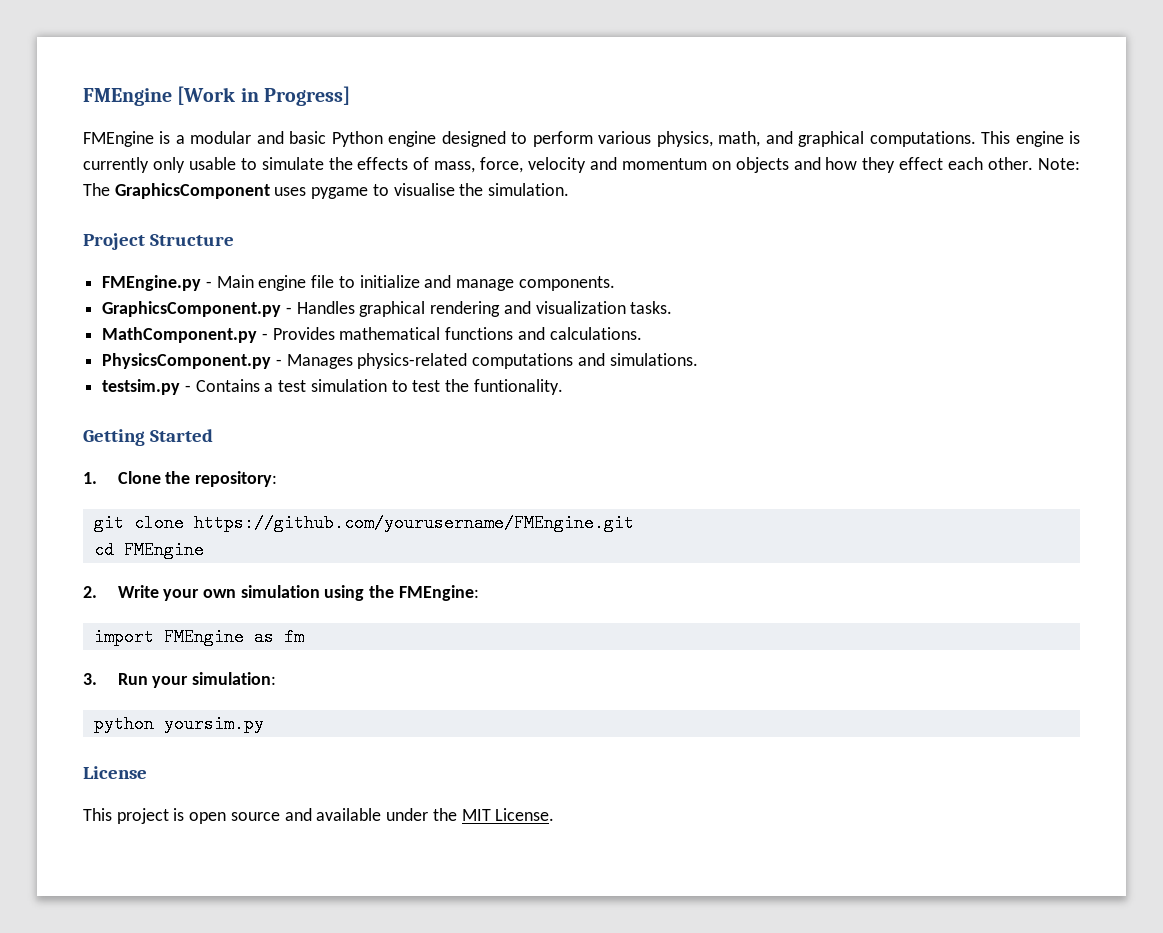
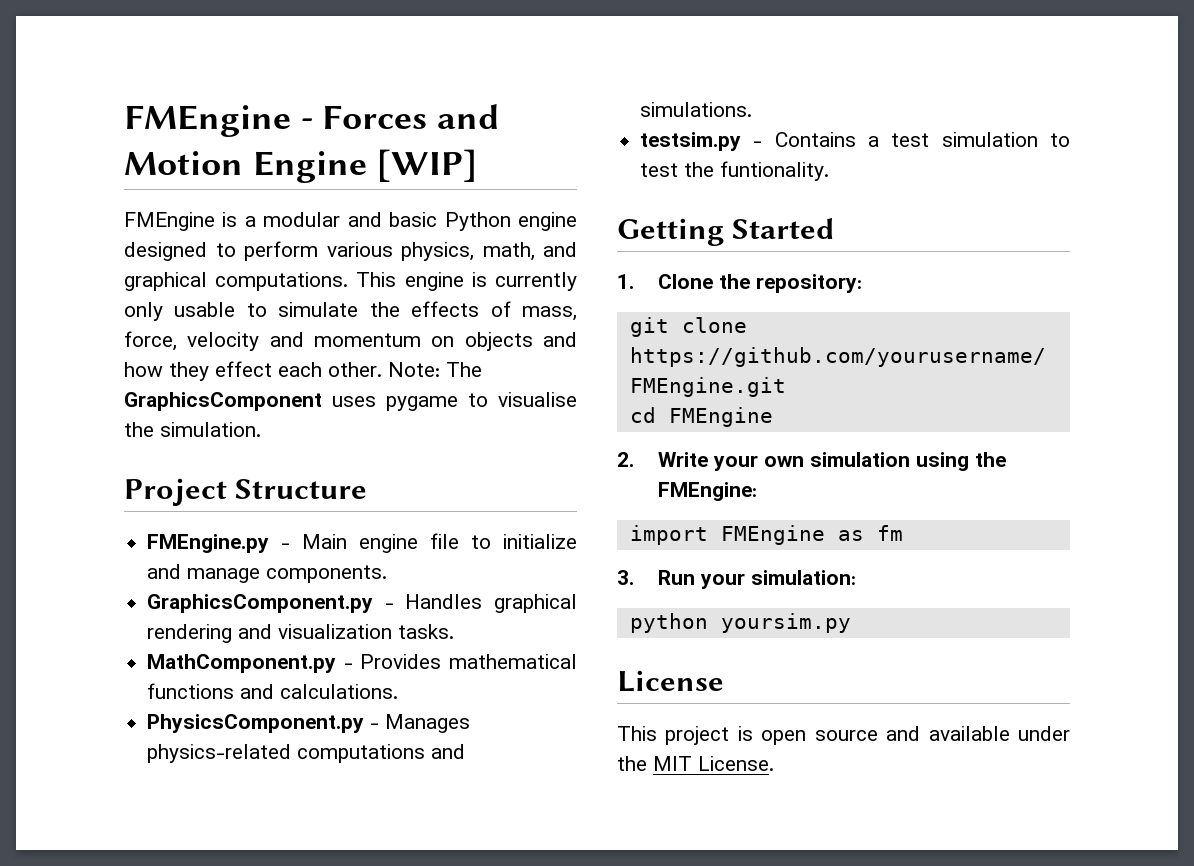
- FMEngine [Work in Progress]
+ FMEngine - Forces and Motion Engine [WIP]

